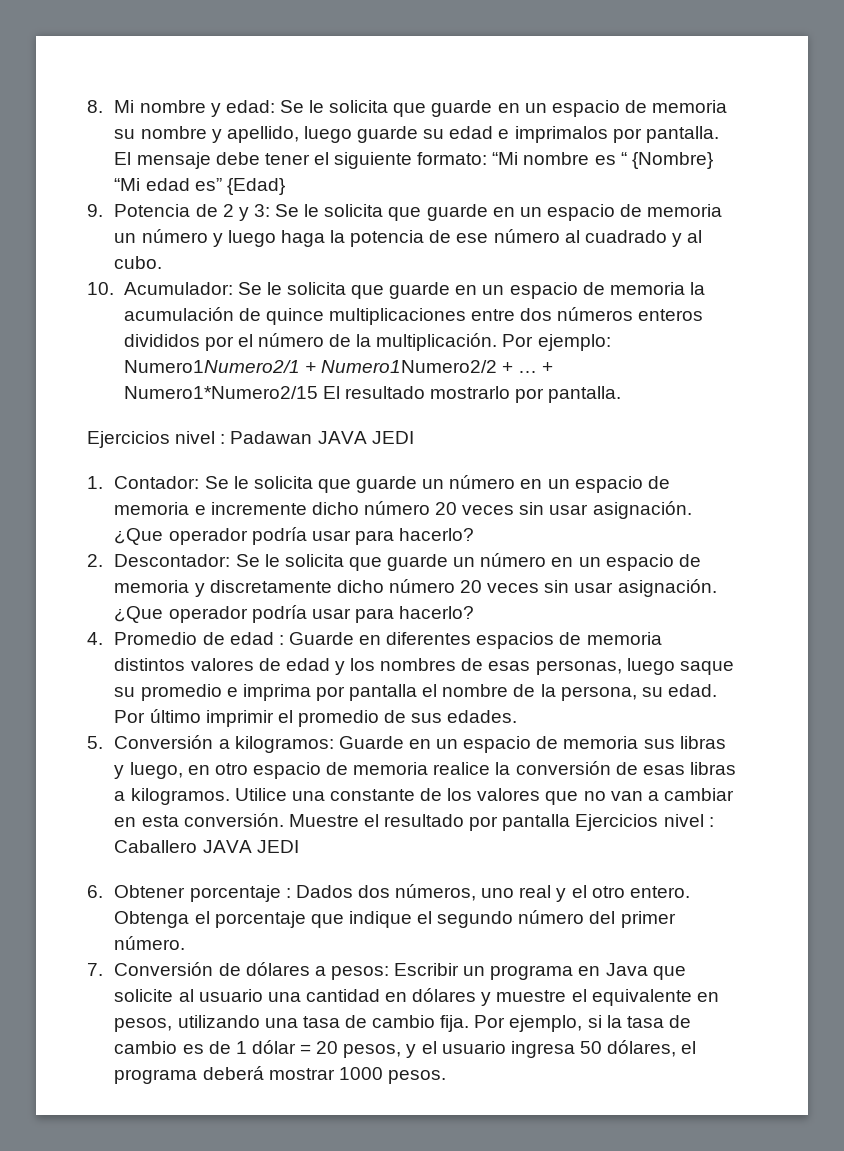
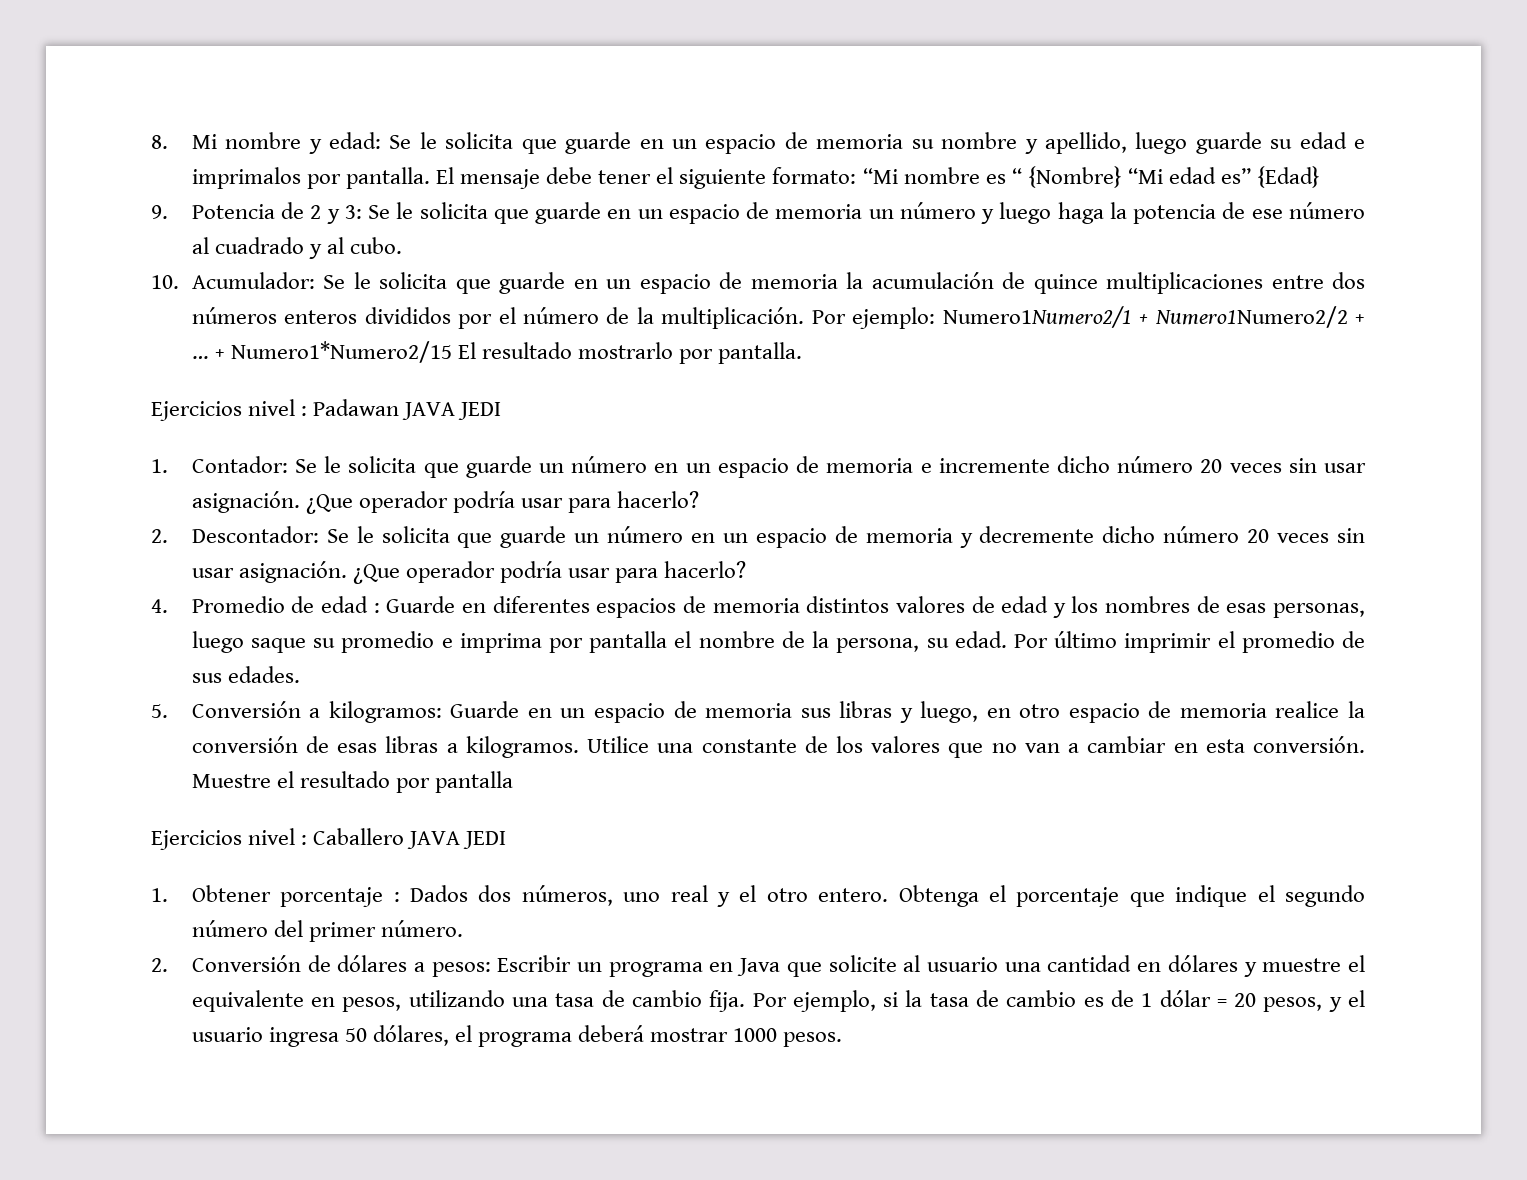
- 2. Descontador: Se le solicita que guarde un número en un espacio de memoria y discretamente dicho número 20 veces sin usar asignación.
+ 2. Descontador: Se le solicita que guarde un número en un espacio de memoria y decremente dicho número 20 veces sin usar asignación.
- Muestre el resultado por pantalla Ejercicios nivel : Caballero JAVA JEDI
+ Muestre el resultado por pantalla
+ Ejercicios nivel : Caballero JAVA JEDI
- 6. Obtener porcentaje : Dados dos números, uno real y el otro entero.
+ 1. Obtener porcentaje : Dados dos números, uno real y el otro entero.
- 7. Conversión de dólares a pesos: Escribir un programa en Java que solicite al usuario una cantidad en dólares y muestre el equivalente en pesos, utilizando una tasa de cambio fija.
+ 2. Conversión de dólares a pesos: Escribir un programa en Java que solicite al usuario una cantidad en dólares y muestre el equivalente en pesos, utilizando una tasa de cambio fija.

